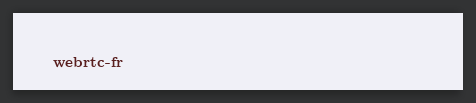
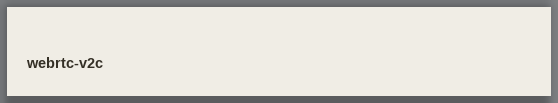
- webrtc-fr
+ webrtc-v2c

